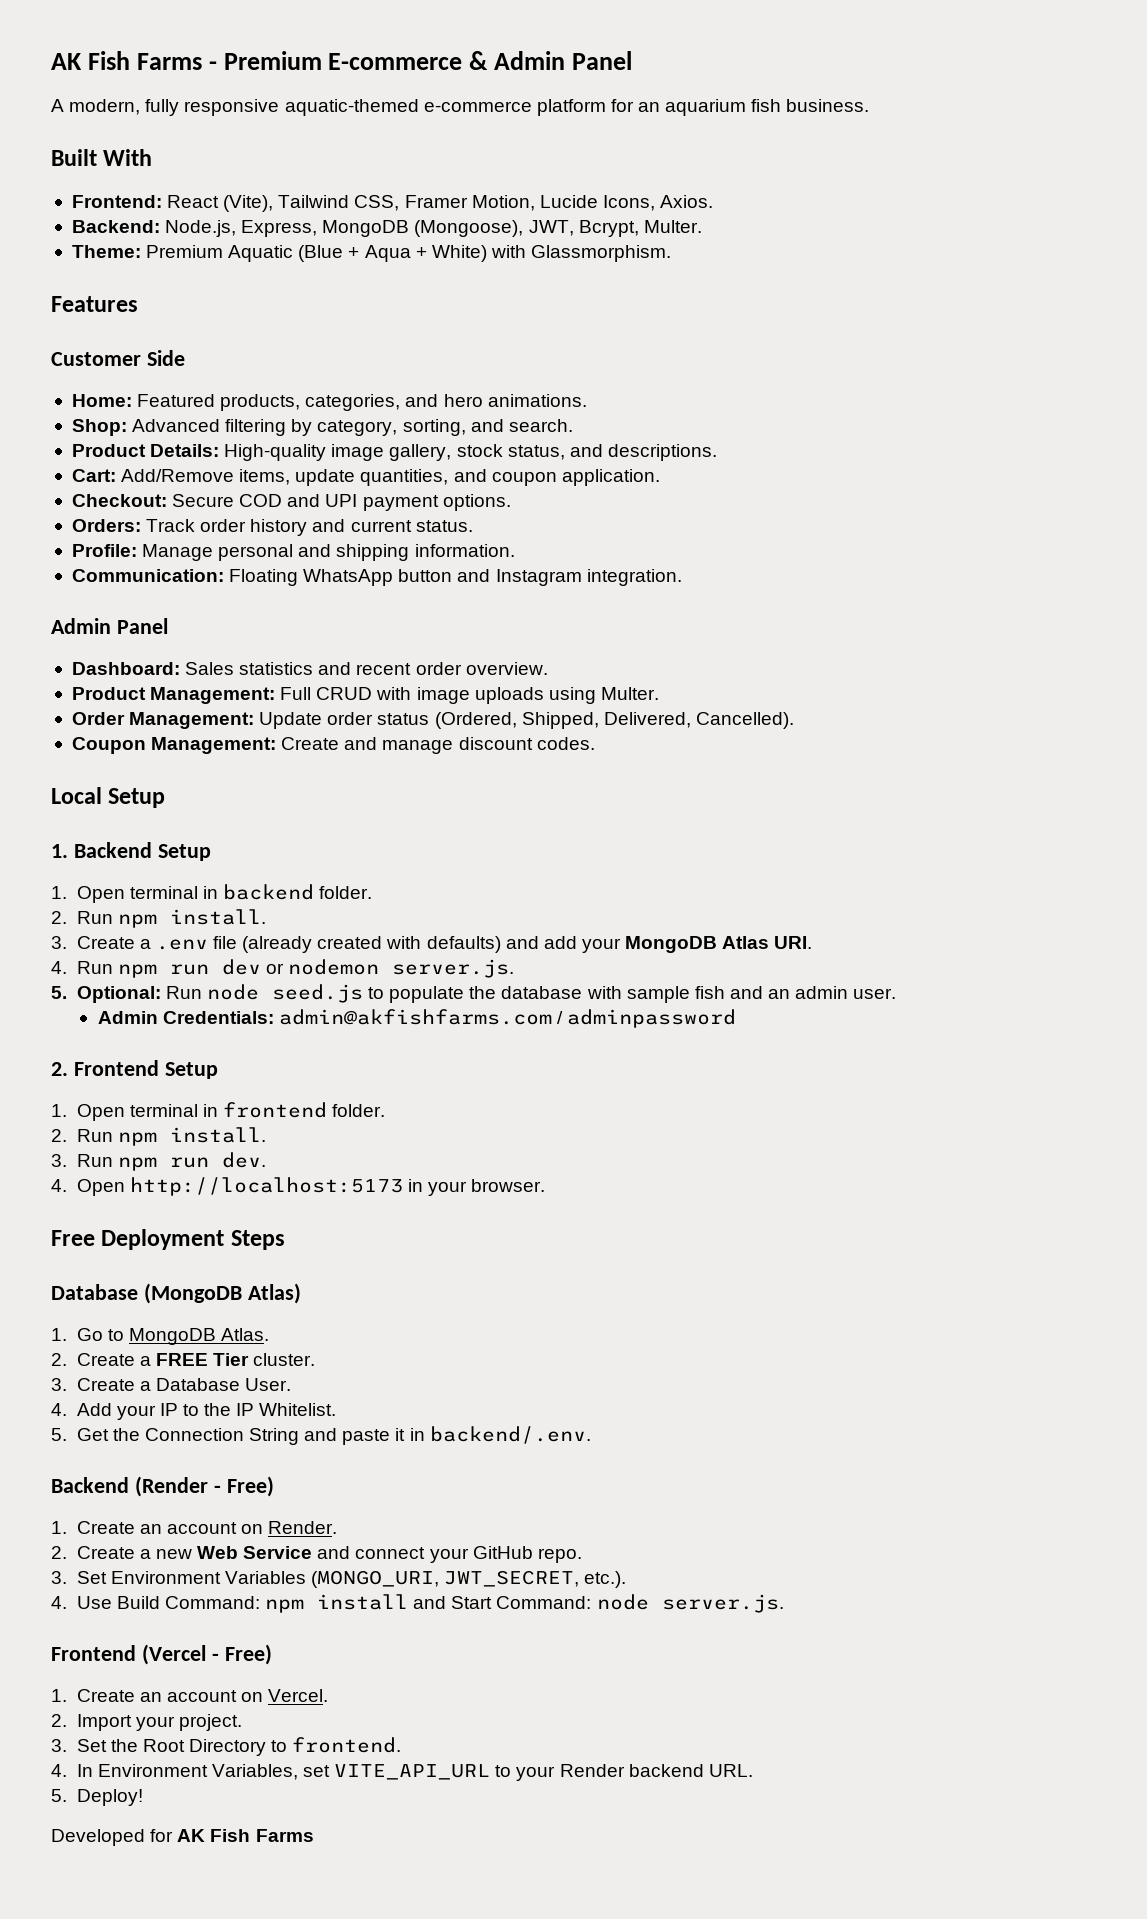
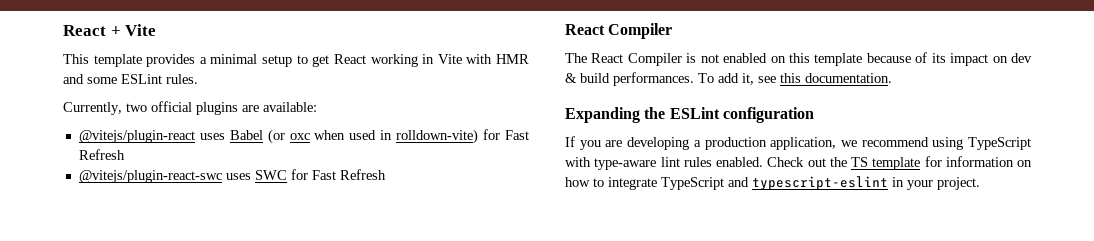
- AK Fish Farms - Premium E-commerce & Admin Panel
- A modern, fully responsive aquatic-themed e-commerce platform for an aquarium fish business.
- Built With
- Frontend: React (Vite), Tailwind CSS, Framer Motion, Lucide Icons, Axios.
- Backend: Node.js, Express, MongoDB (Mongoose), JWT, Bcrypt, Multer.
- Theme: Premium Aquatic (Blue + Aqua + White) with Glassmorphism.
- Features
- Customer Side
- Home: Featured products, categories, and hero animations.
- Shop: Advanced filtering by category, sorting, and search.
- Product Details: High-quality image gallery, stock status, and descriptions.
- Cart: Add/Remove items, update quantities, and coupon application.
- Checkout: Secure COD and UPI payment options.
- Orders: Track order history and current status.
- Profile: Manage personal and shipping information.
- Communication: Floating WhatsApp button and Instagram integration.
- Admin Panel
- Dashboard: Sales statistics and recent order overview.
- Product Management: Full CRUD with image uploads using Multer.
- Order Management: Update order status (Ordered, Shipped, Delivered, Cancelled).
- Coupon Management: Create and manage discount codes.
- Local Setup
- 1. Backend Setup
- 1. Open terminal in backend folder.
- 2. Run npm install.
- 3. Create a .env file (already created with defaults) and add your MongoDB Atlas URI.
- 4. Run npm run dev or nodemon server.js.
- 5. Optional: Run node seed.js to populate the database with sample fish and an admin user.
- Admin Credentials: admin@akfishfarms.com / adminpassword
- 2. Frontend Setup
- 1. Open terminal in frontend folder.
- 2. Run npm install.
- 3. Run npm run dev.
- 4. Open http://localhost:5173 in your browser.
- Free Deployment Steps
- Database (MongoDB Atlas)
- 1. Go to MongoDB Atlas.
- 2. Create a FREE Tier cluster.
- 3. Create a Database User.
- 4. Add your IP to the IP Whitelist.
- 5. Get the Connection String and paste it in backend/.env.
- Backend (Render - Free)
- 1. Create an account on Render.
- 2. Create a new Web Service and connect your GitHub repo.
- 3. Set Environment Variables (MONGO_URI, JWT_SECRET, etc.).
- 4. Use Build Command: npm install and Start Command: node server.js.
- Frontend (Vercel - Free)
- 1. Create an account on Vercel.
- 2. Import your project.
- 3. Set the Root Directory to frontend.
- 4. In Environment Variables, set VITE_API_URL to your Render backend URL.
- 5. Deploy!
- Developed for AK Fish Farms
+ React + Vite
+ This template provides a minimal setup to get React working in Vite with HMR and some ESLint rules.
+ Currently, two official plugins are available:
+ @vitejs/plugin-react uses Babel (or oxc when used in rolldown-vite) for Fast Refresh
+ @vitejs/plugin-react-swc uses SWC for Fast Refresh
+ React Compiler
+ The React Compiler is not enabled on this template because of its impact on dev & build performances. To add it, see this documentation.
+ Expanding the ESLint configuration
+ If you are developing a production application, we recommend using TypeScript with type-aware lint rules enabled. Check out the TS template for information on how to integrate TypeScript and typescript-eslint in your project.

